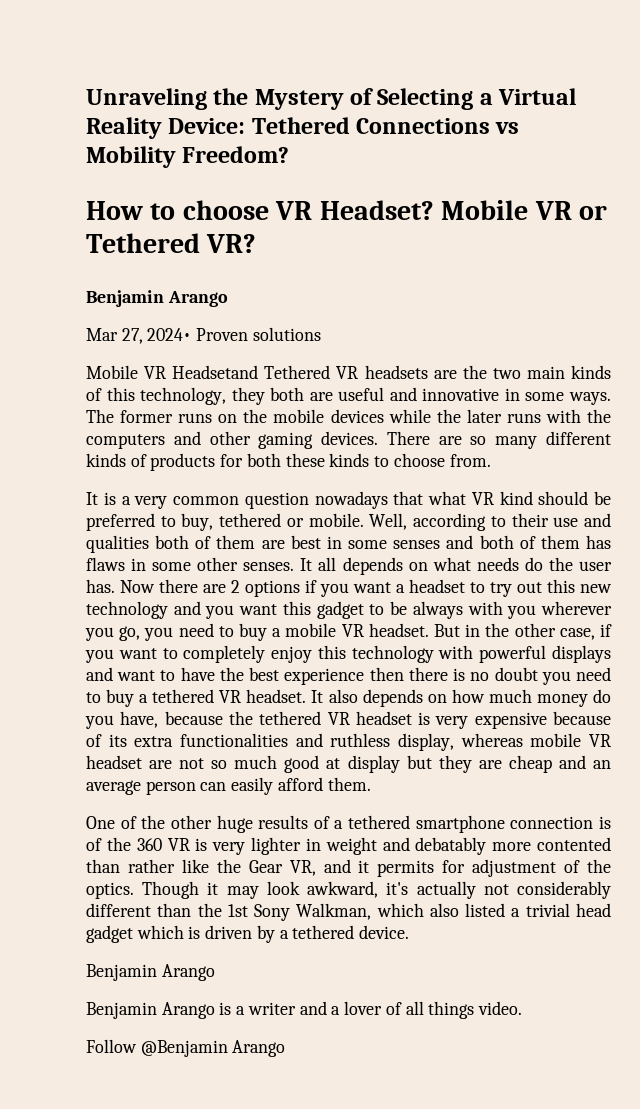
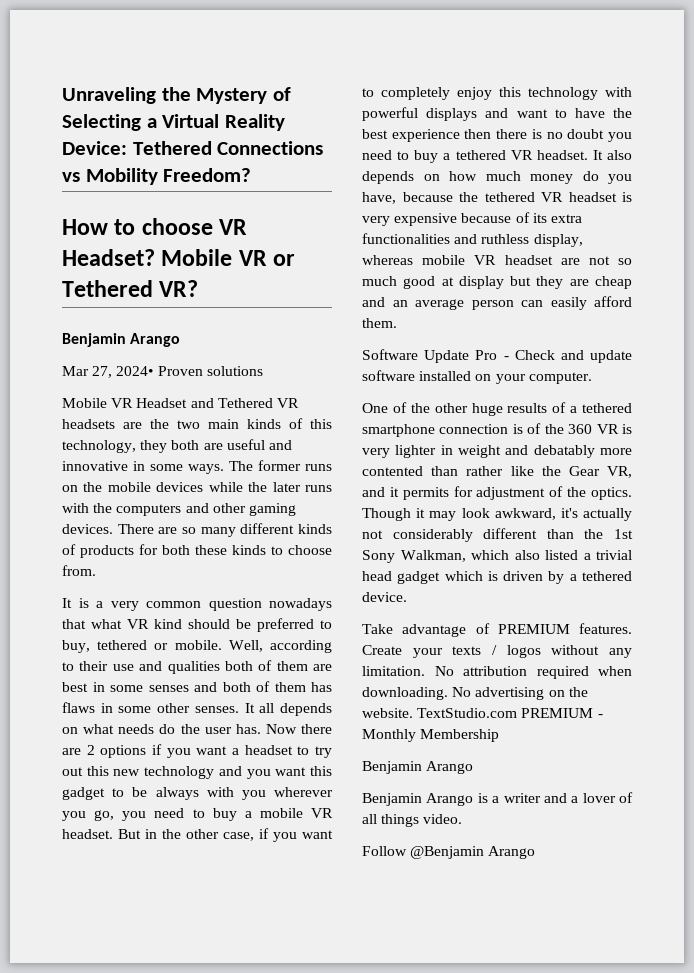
- Mobile VR Headsetand Tethered VR headsets are the two main kinds of this technology, they both are useful and innovative in some ways.
+ Mobile VR Headset and Tethered VR headsets are the two main kinds of this technology, they both are useful and innovative in some ways.
+ Software Update Pro - Check and update software installed on your computer.
+ Take advantage of PREMIUM features. Create your texts / logos without any limitation. No attribution required when downloading. No advertising on the website. TextStudio.com PREMIUM - Monthly Membership

